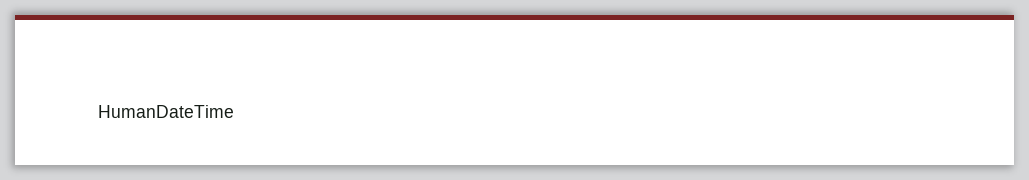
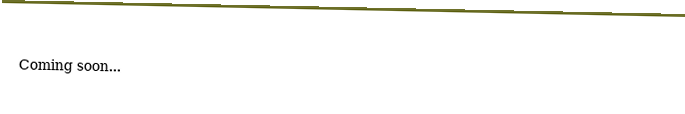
- HumanDateTime
+ Coming soon...

